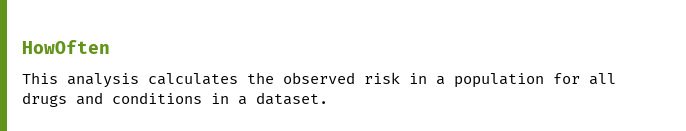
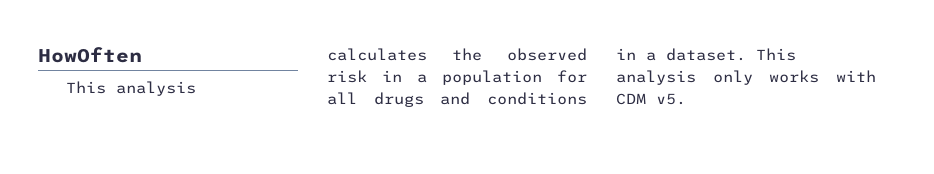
+ This analysis only works with CDM v5.

